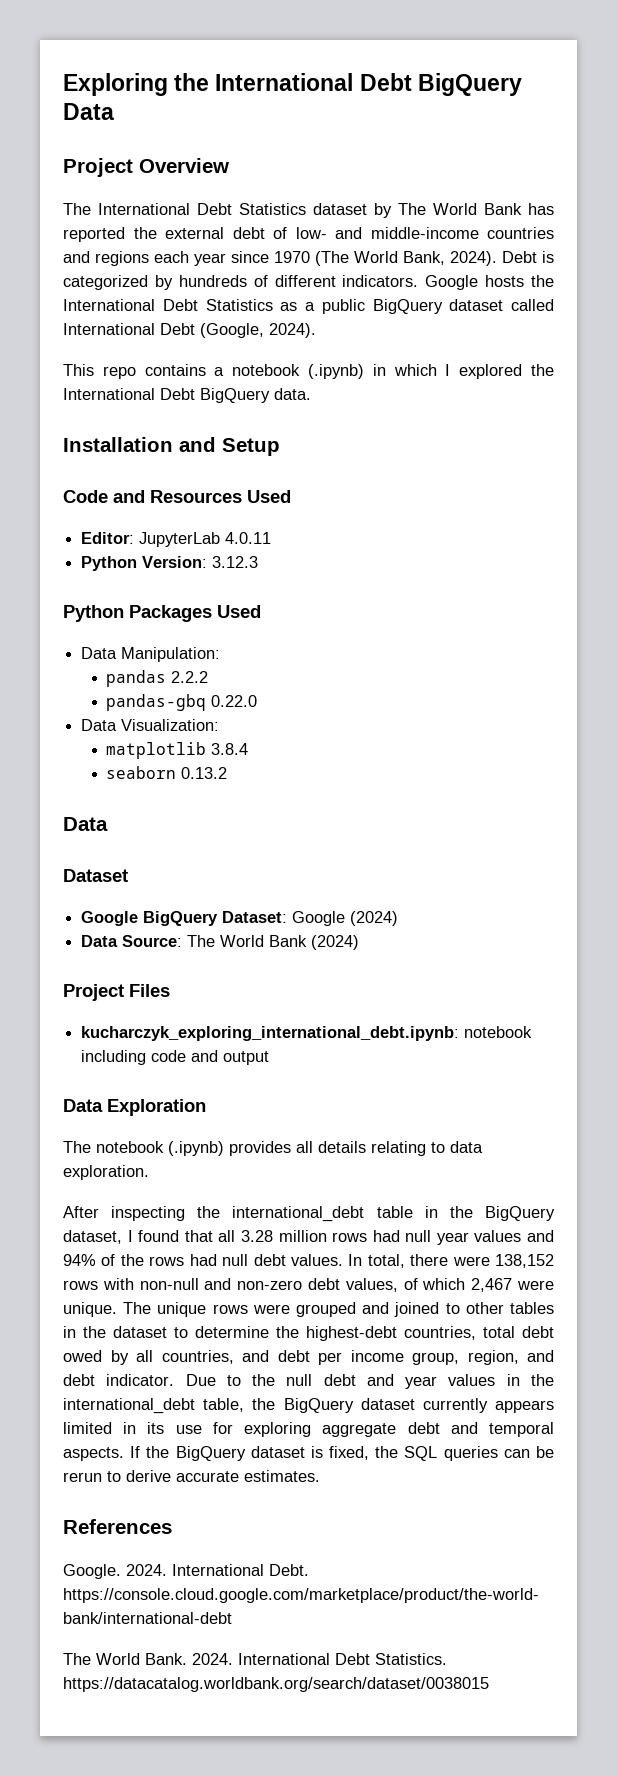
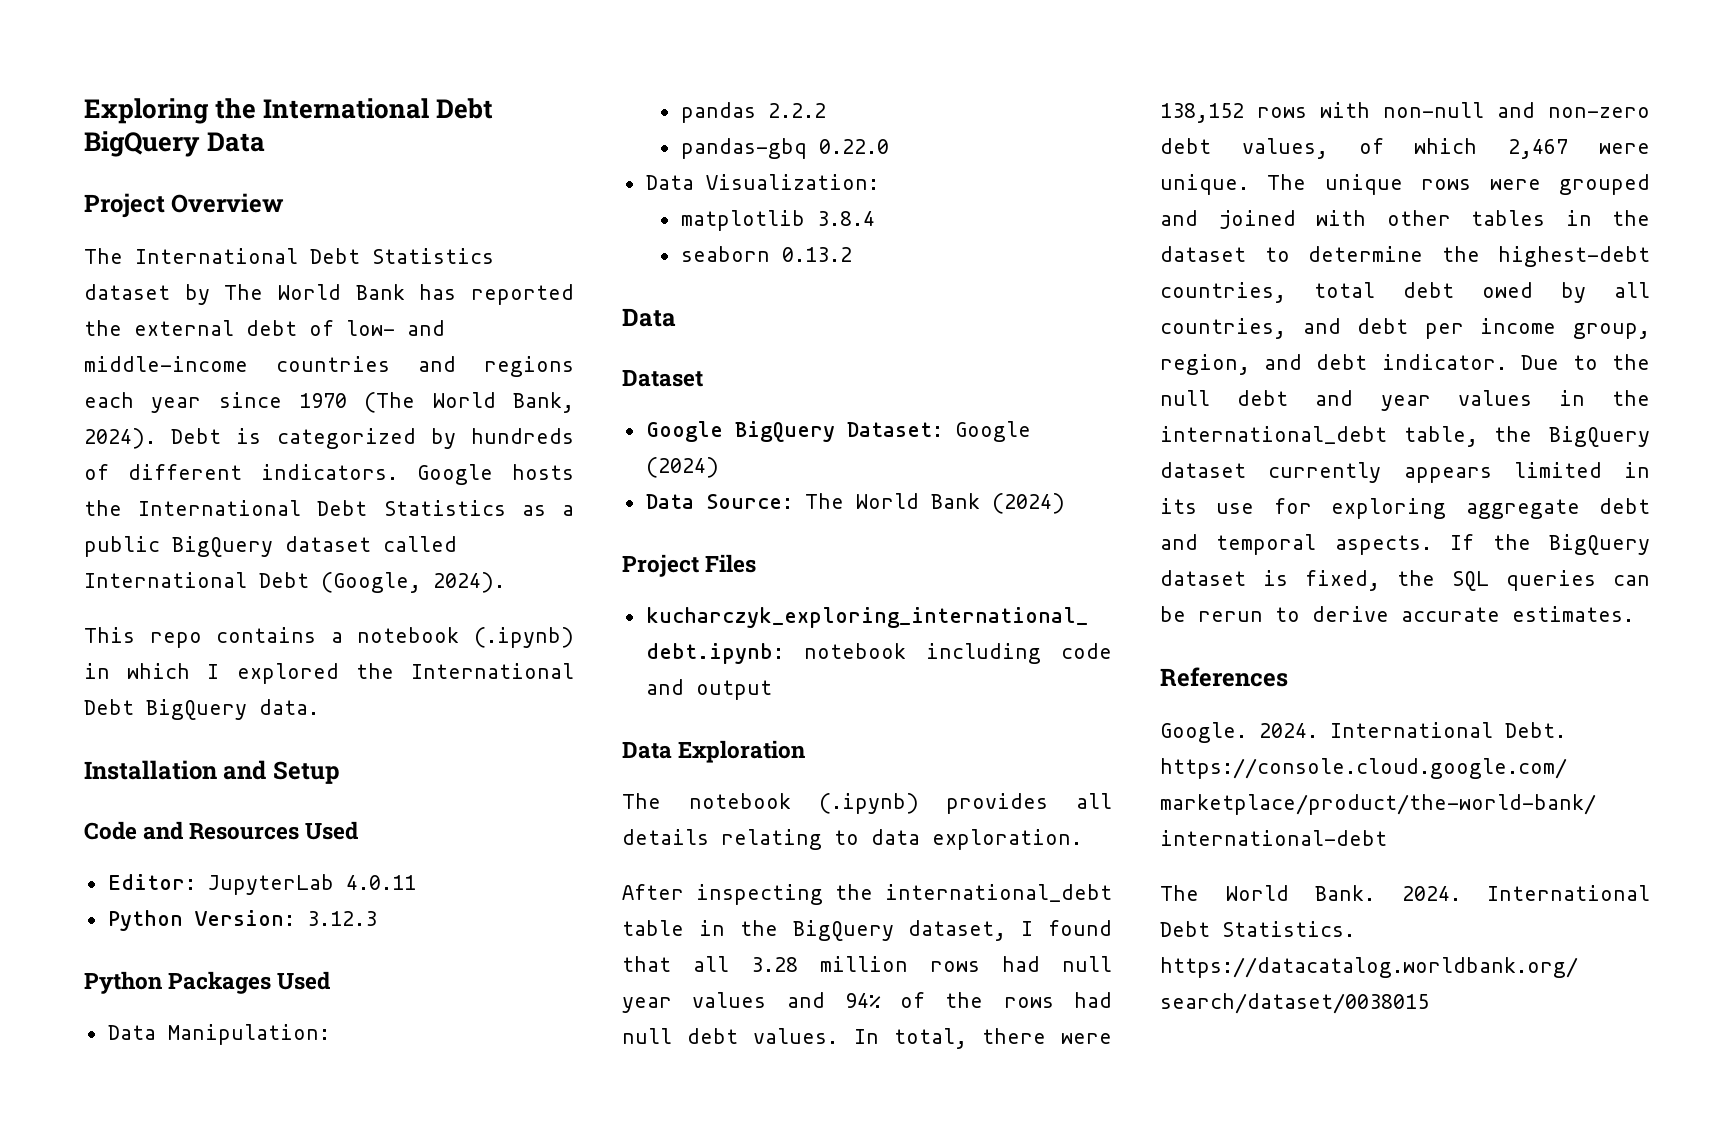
- The unique rows were grouped and joined to other tables in the dataset to determine the highest-debt countries, total debt owed by all countries, and debt per income group, region, and debt indicator.
+ The unique rows were grouped and joined with other tables in the dataset to determine the highest-debt countries, total debt owed by all countries, and debt per income group, region, and debt indicator.

